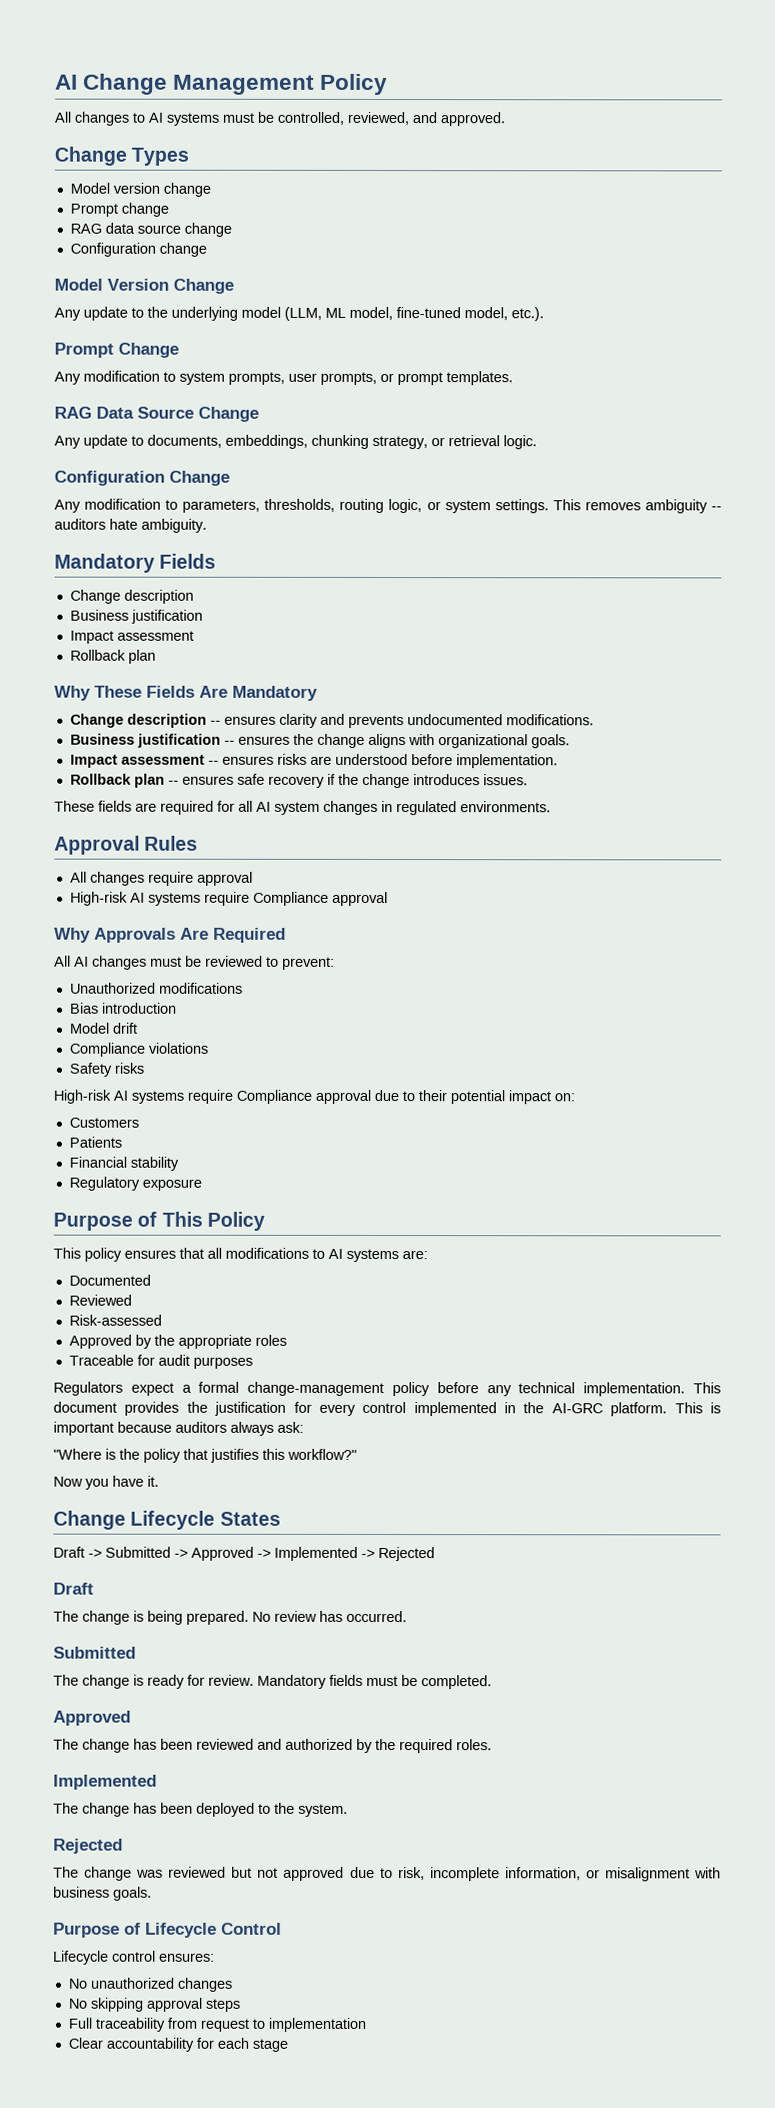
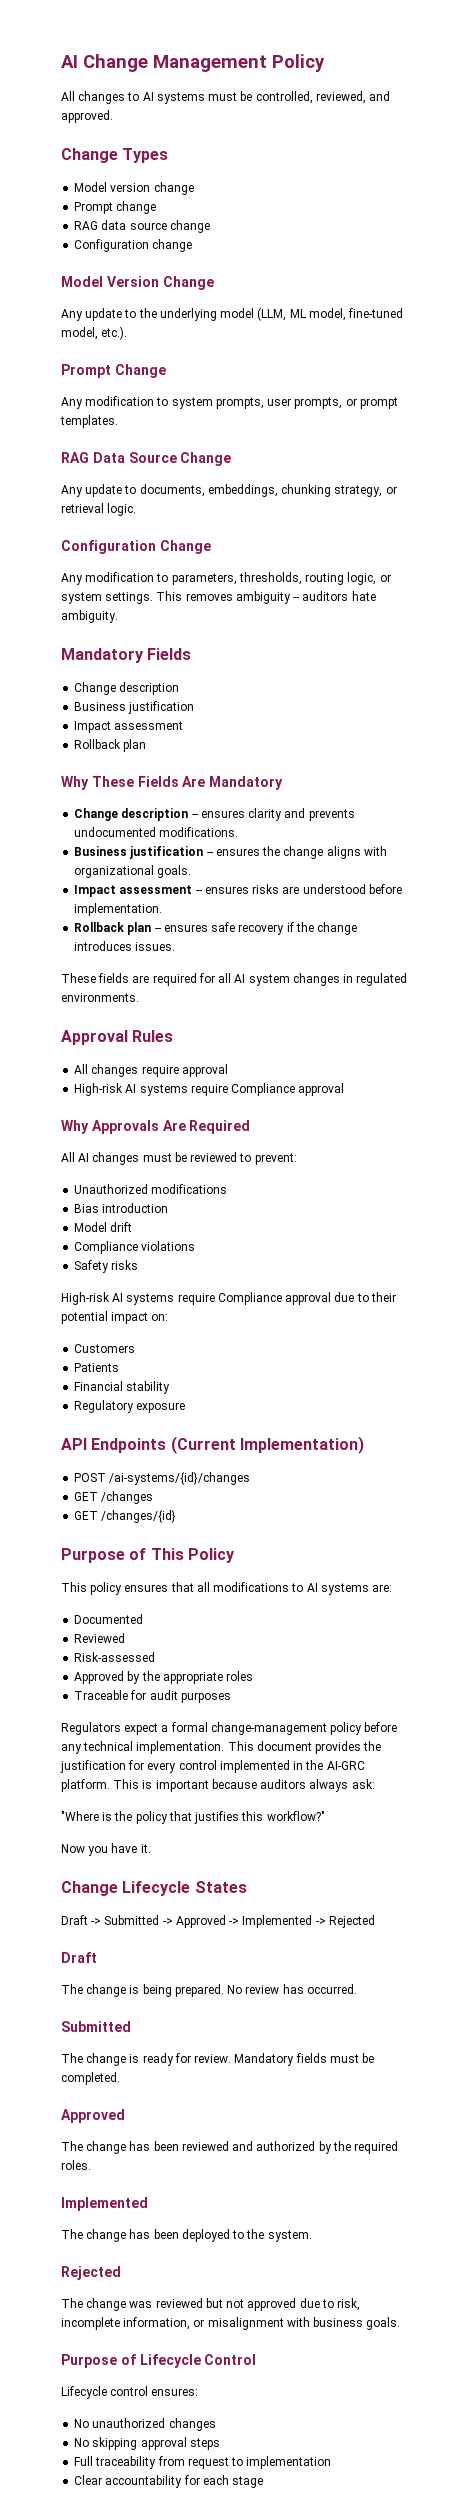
+ API Endpoints (Current Implementation)
+ POST /ai-systems/{id}/changes
+ GET /changes
+ GET /changes/{id}

